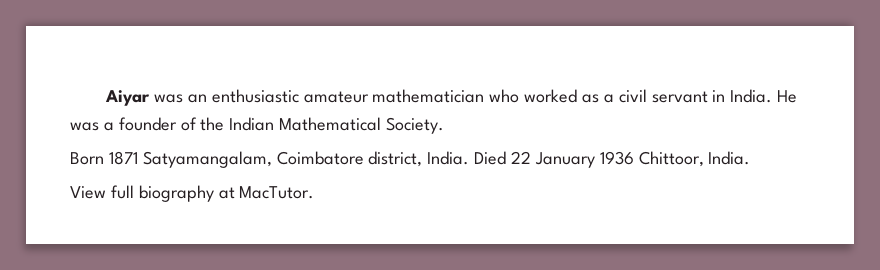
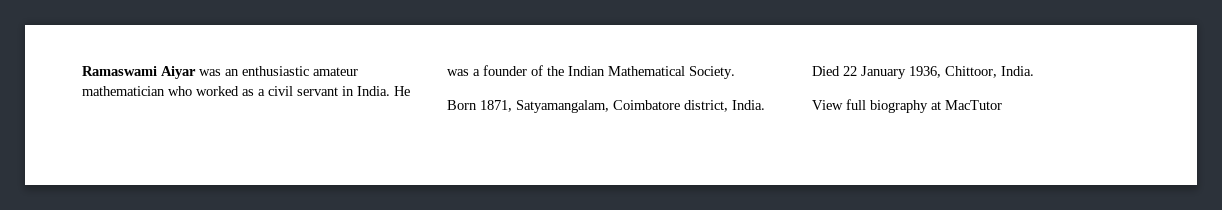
- Aiyar was an enthusiastic amateur mathematician who worked as a civil servant in India.
+ Ramaswami Aiyar was an enthusiastic amateur mathematician who worked as a civil servant in India.
- Born 1871 Satyamangalam, Coimbatore district, India.
+ Born 1871, Satyamangalam, Coimbatore district, India.
- Died 22 January 1936 Chittoor, India.
+ Died 22 January 1936, Chittoor, India.
- View full biography at MacTutor.
+ View full biography at MacTutor

